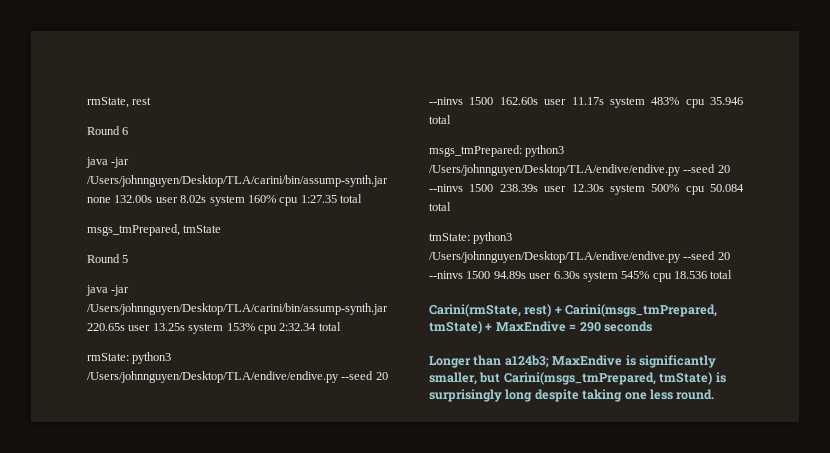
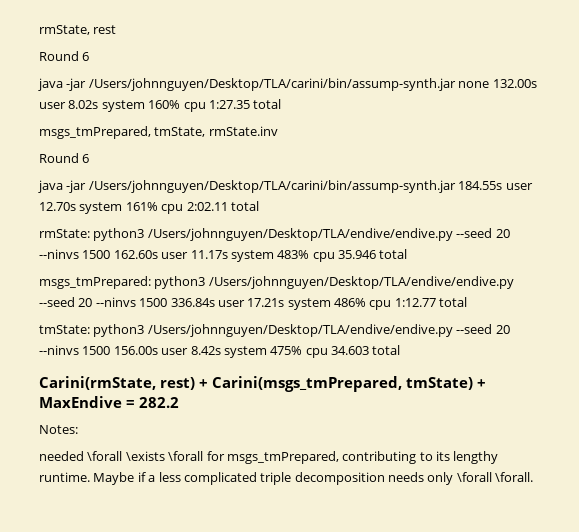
- msgs_tmPrepared, tmState
- Round 5
- java -jar /Users/johnnguyen/Desktop/TLA/carini/bin/assump-synth.jar 220.65s user 13.25s system 153% cpu 2:32.34 total
+ msgs_tmPrepared, tmState, rmState.inv
+ Round 6
+ java -jar /Users/johnnguyen/Desktop/TLA/carini/bin/assump-synth.jar 184.55s user 12.70s system 161% cpu 2:02.11 total
- msgs_tmPrepared: python3 /Users/johnnguyen/Desktop/TLA/endive/endive.py --seed 20 --ninvs 1500 238.39s user 12.30s system 500% cpu 50.084 total
+ msgs_tmPrepared: python3 /Users/johnnguyen/Desktop/TLA/endive/endive.py --seed 20 --ninvs 1500 336.84s user 17.21s system 486% cpu 1:12.77 total
- tmState: python3 /Users/johnnguyen/Desktop/TLA/endive/endive.py --seed 20 --ninvs 1500 94.89s user 6.30s system 545% cpu 18.536 total
+ tmState: python3 /Users/johnnguyen/Desktop/TLA/endive/endive.py --seed 20 --ninvs 1500 156.00s user 8.42s system 475% cpu 34.603 total
- Carini(rmState, rest) + Carini(msgs_tmPrepared, tmState) + MaxEndive = 290 seconds
- Longer than a124b3; MaxEndive is significantly smaller, but Carini(msgs_tmPrepared, tmState) is surprisingly long despite taking one less round.
+ Carini(rmState, rest) + Carini(msgs_tmPrepared, tmState) + MaxEndive = 282.2
+ Notes:
+ needed \forall \exists \forall for msgs_tmPrepared, contributing to its lengthy runtime. Maybe if a less complicated triple decomposition needs only \forall \forall.

